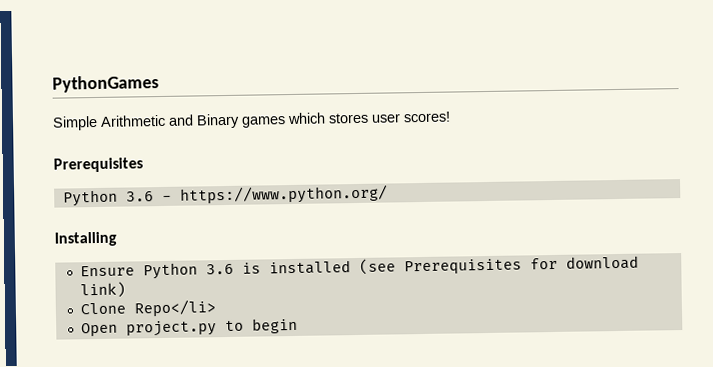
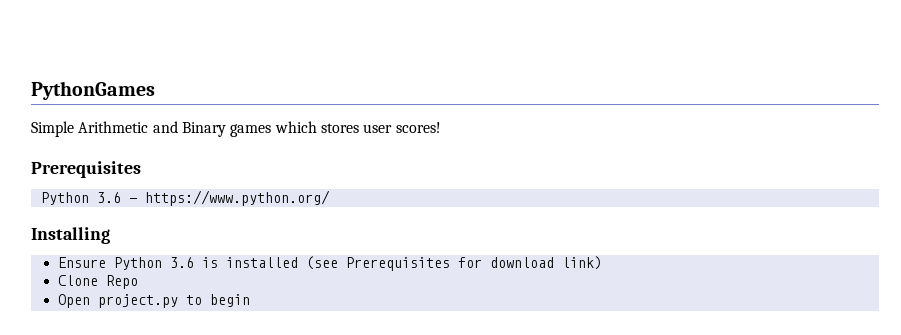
- Clone Repo</li>
+ Clone Repo

